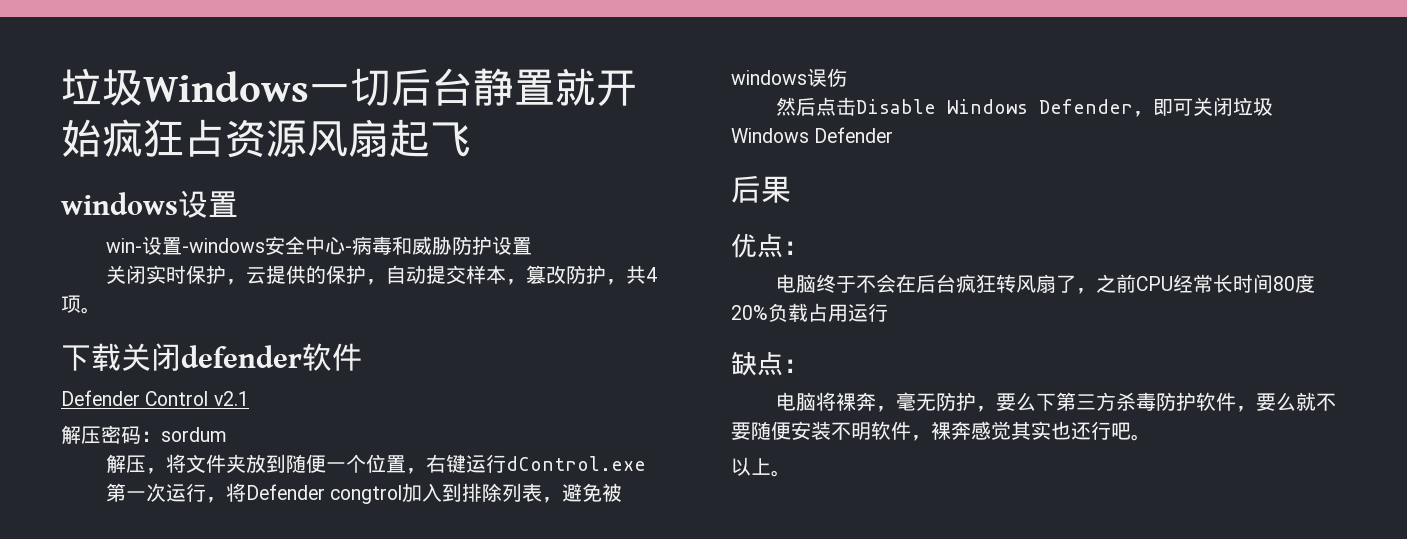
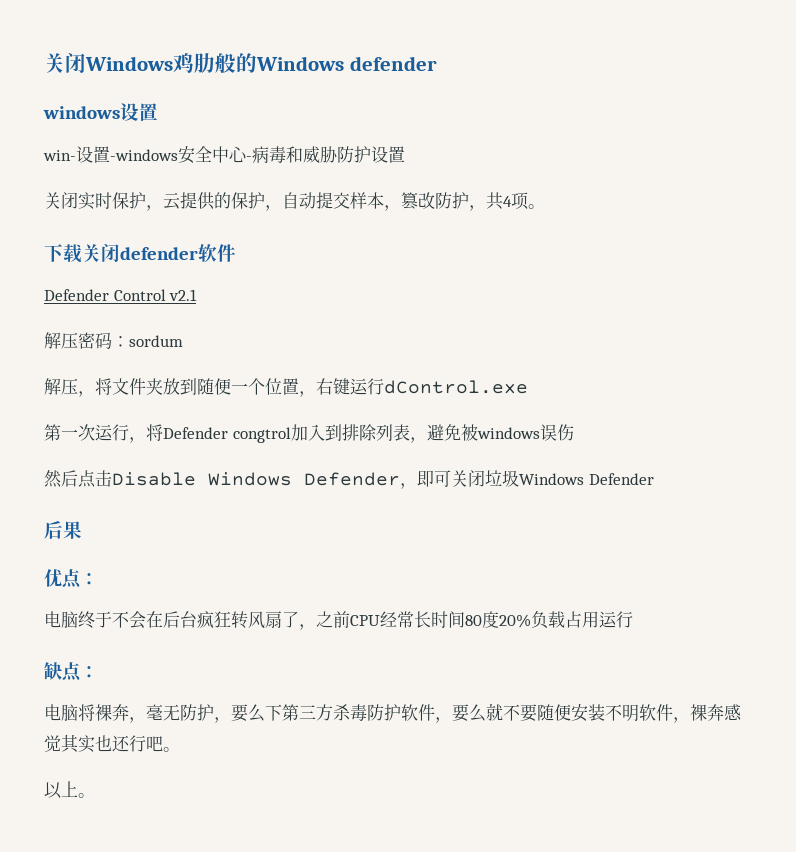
- 垃圾Windows一切后台静置就开始疯狂占资源风扇起飞
+ 关闭Windows鸡肋般的Windows defender

